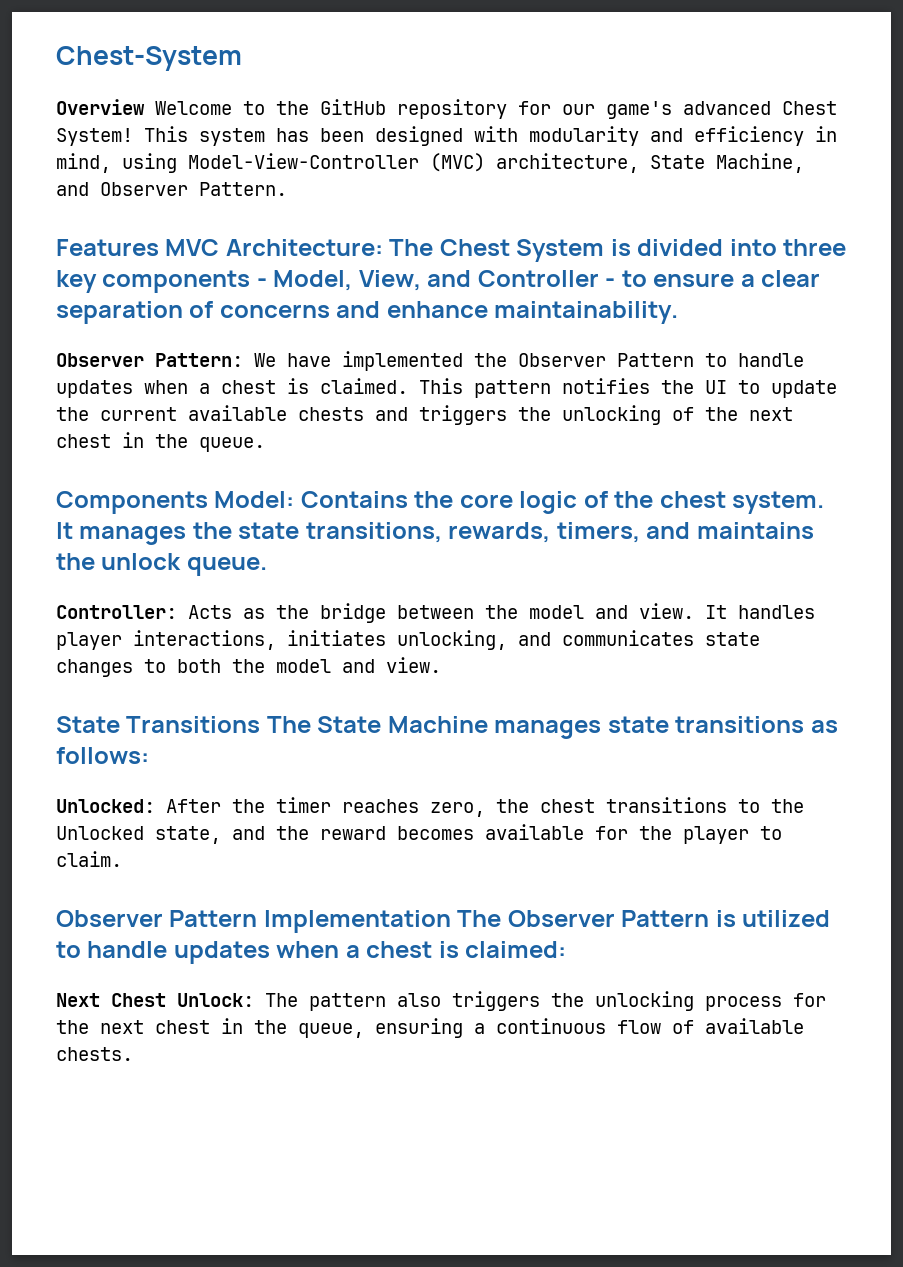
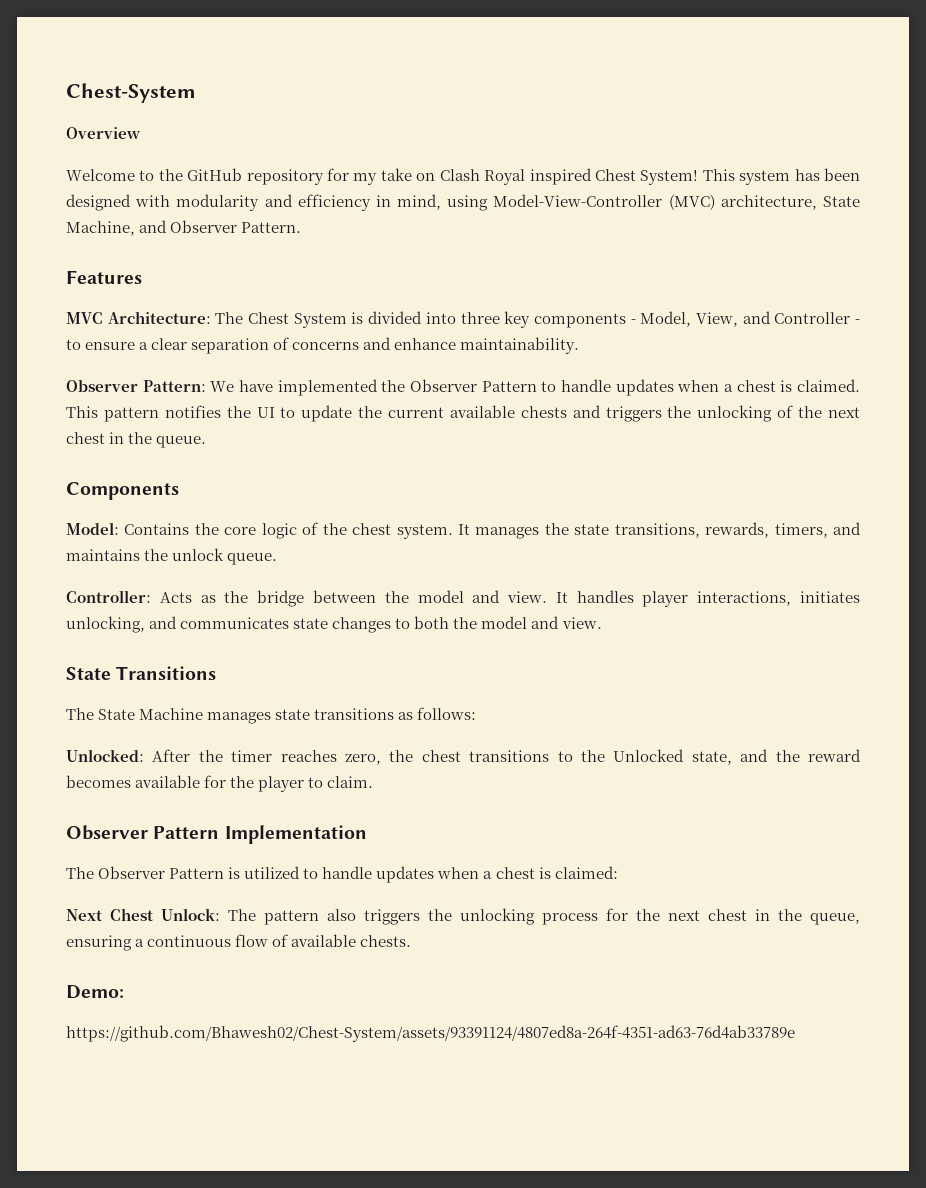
- Overview Welcome to the GitHub repository for our game's advanced Chest System!
+ Overview
+ Welcome to the GitHub repository for my take on Clash Royal inspired Chest System!
- Features MVC Architecture: The Chest System is divided into three key components - Model, View, and Controller - to ensure a clear separation of concerns and enhance maintainability.
+ Features
+ MVC Architecture: The Chest System is divided into three key components - Model, View, and Controller - to ensure a clear separation of concerns and enhance maintainability.
- Components Model: Contains the core logic of the chest system.
+ Components
+ Model: Contains the core logic of the chest system.
- State Transitions The State Machine manages state transitions as follows:
+ State Transitions
+ The State Machine manages state transitions as follows:
- Observer Pattern Implementation The Observer Pattern is utilized to handle updates when a chest is claimed:
+ Observer Pattern Implementation
+ The Observer Pattern is utilized to handle updates when a chest is claimed:
+ Demo:
+ https://github.com/Bhawesh02/Chest-System/assets/93391124/4807ed8a-264f-4351-ad63-76d4ab33789e

